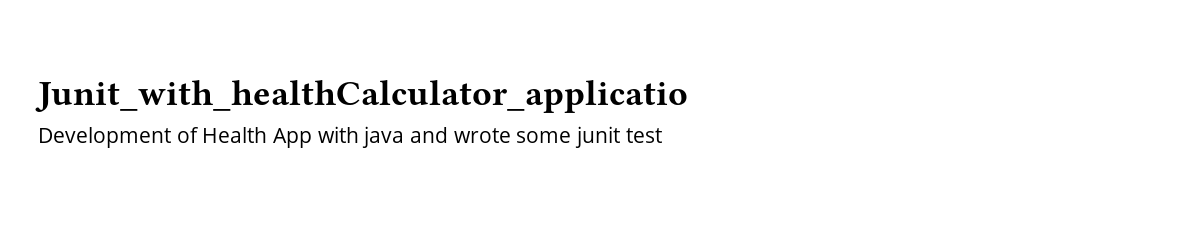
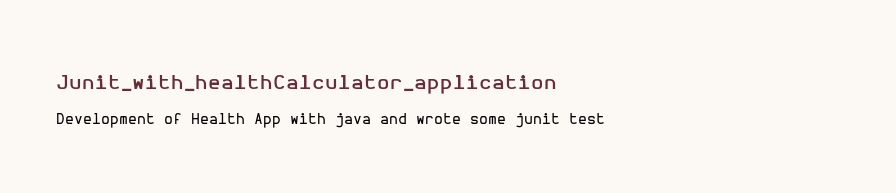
- Junit_with_healthCalculator_applicatio
+ Junit_with_healthCalculator_application

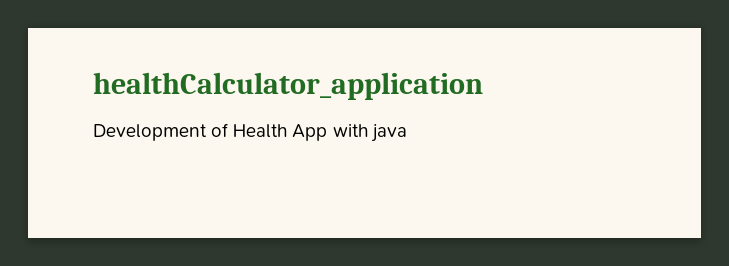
- Junit_with_healthCalculator_application
+ healthCalculator_application
- Development of Health App with java and wrote some junit test
+ Development of Health App with java

